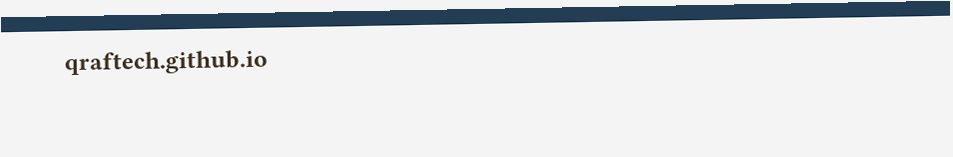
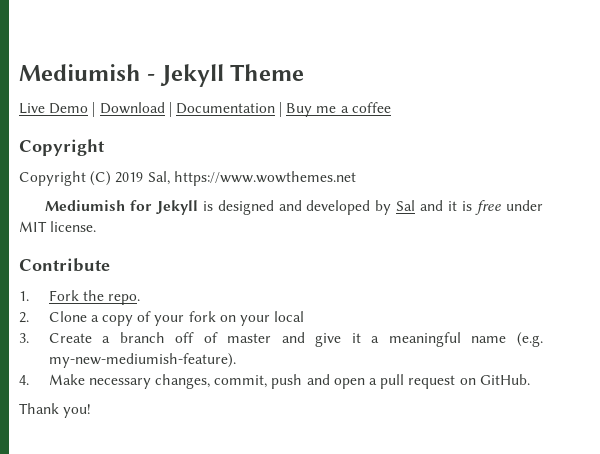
- qraftech.github.io
+ Mediumish - Jekyll Theme
+ Live Demo | Download | Documentation | Buy me a coffee
+ Copyright
+ Copyright (C) 2019 Sal, https://www.wowthemes.net
+ Mediumish for Jekyll is designed and developed by Sal and it is free under MIT license.
+ Contribute
+ 1. Fork the repo.
+ 2. Clone a copy of your fork on your local
+ 3. Create a branch off of master and give it a meaningful name (e.g. my-new-mediumish-feature).
+ 4. Make necessary changes, commit, push and open a pull request on GitHub.
+ Thank you!

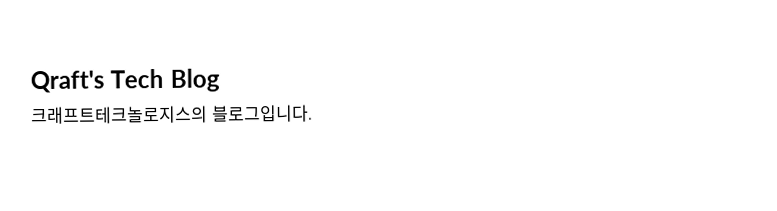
- Mediumish - Jekyll Theme
- Live Demo | Download | Documentation | Buy me a coffee
- Copyright
- Copyright (C) 2019 Sal, https://www.wowthemes.net
- Mediumish for Jekyll is designed and developed by Sal and it is free under MIT license.
- Contribute
- 1. Fork the repo.
- 2. Clone a copy of your fork on your local
- 3. Create a branch off of master and give it a meaningful name (e.g. my-new-mediumish-feature).
- 4. Make necessary changes, commit, push and open a pull request on GitHub.
- Thank you!
+ Qraft's Tech Blog
+ 크래프트테크놀로지스의 블로그입니다.

